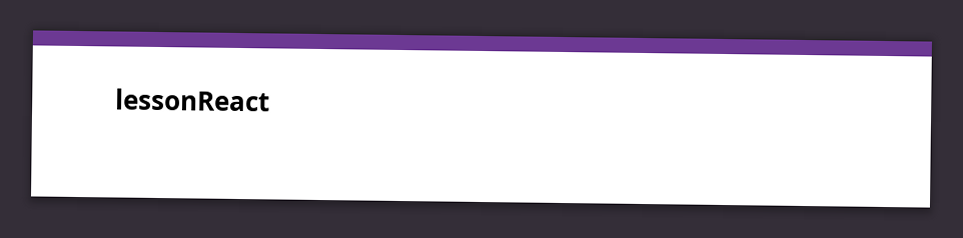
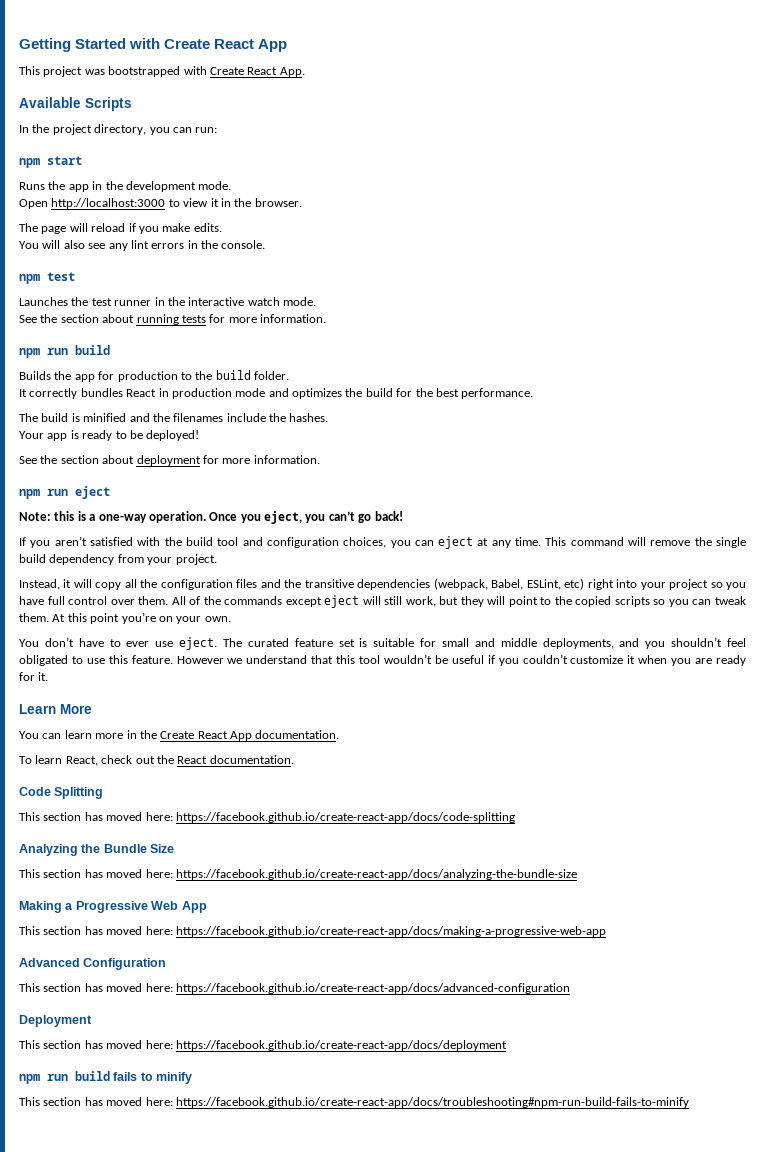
- lessonReact
+ Getting Started with Create React App
+ This project was bootstrapped with Create React App.
+ Available Scripts
+ In the project directory, you can run:
+ npm start
+ Runs the app in the development mode.
+ Open http://localhost:3000 to view it in the browser.
+ The page will reload if you make edits.
+ You will also see any lint errors in the console.
+ npm test
+ Launches the test runner in the interactive watch mode.
+ See the section about running tests for more information.
+ npm run build
+ Builds the app for production to the build folder.
+ It correctly bundles React in production mode and optimizes the build for the best performance.
+ The build is minified and the filenames include the hashes.
+ Your app is ready to be deployed!
+ See the section about deployment for more information.
+ npm run eject
+ Note: this is a one-way operation. Once you eject, you can’t go back!
+ If you aren’t satisfied with the build tool and configuration choices, you can eject at any time. This command will remove the single build dependency from your project.
+ Instead, it will copy all the configuration files and the transitive dependencies (webpack, Babel, ESLint, etc) right into your project so you have full control over them. All of the commands except eject will still work, but they will point to the copied scripts so you can tweak them. At this point you’re on your own.
+ You don’t have to ever use eject. The curated feature set is suitable for small and middle deployments, and you shouldn’t feel obligated to use this feature. However we understand that this tool wouldn’t be useful if you couldn’t customize it when you are ready for it.
+ Learn More
+ You can learn more in the Create React App documentation.
+ To learn React, check out the React documentation.
+ Code Splitting
+ This section has moved here: https://facebook.github.io/create-react-app/docs/code-splitting
+ Analyzing the Bundle Size
+ This section has moved here: https://facebook.github.io/create-react-app/docs/analyzing-the-bundle-size
+ Making a Progressive Web App
+ This section has moved here: https://facebook.github.io/create-react-app/docs/making-a-progressive-web-app
+ Advanced Configuration
+ This section has moved here: https://facebook.github.io/create-react-app/docs/advanced-configuration
+ Deployment
+ This section has moved here: https://facebook.github.io/create-react-app/docs/deployment
+ npm run build fails to minify
+ This section has moved here: https://facebook.github.io/create-react-app/docs/troubleshooting#npm-run-build-fails-to-minify

